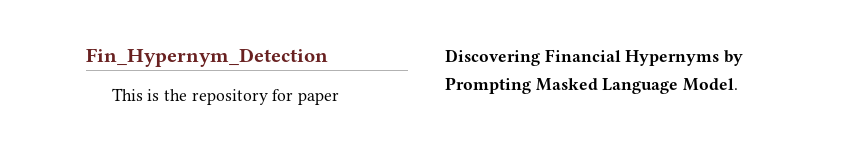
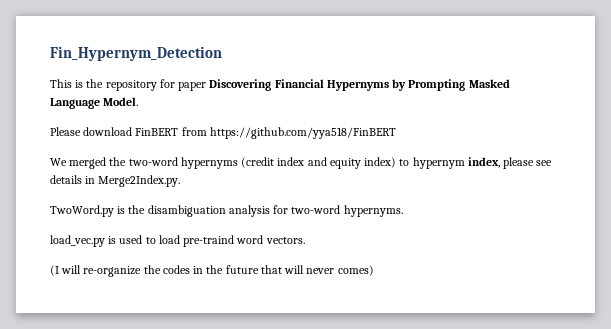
+ Please download FinBERT from https://github.com/yya518/FinBERT
+ We merged the two-word hypernyms (credit index and equity index) to hypernym index, please see details in Merge2Index.py.
+ TwoWord.py is the disambiguation analysis for two-word hypernyms.
+ load_vec.py is used to load pre-traind word vectors.
+ (I will re-organize the codes in the future that will never comes)

